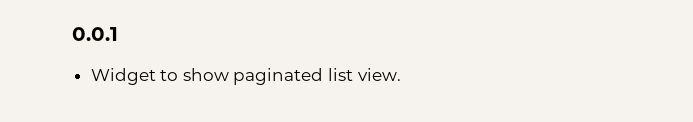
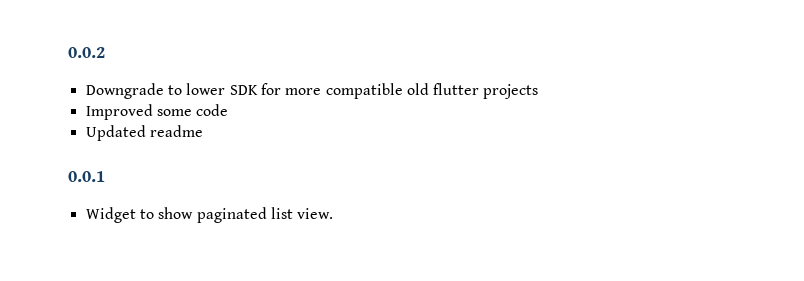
+ 0.0.2
+ Downgrade to lower SDK for more compatible old flutter projects
+ Improved some code
+ Updated readme

